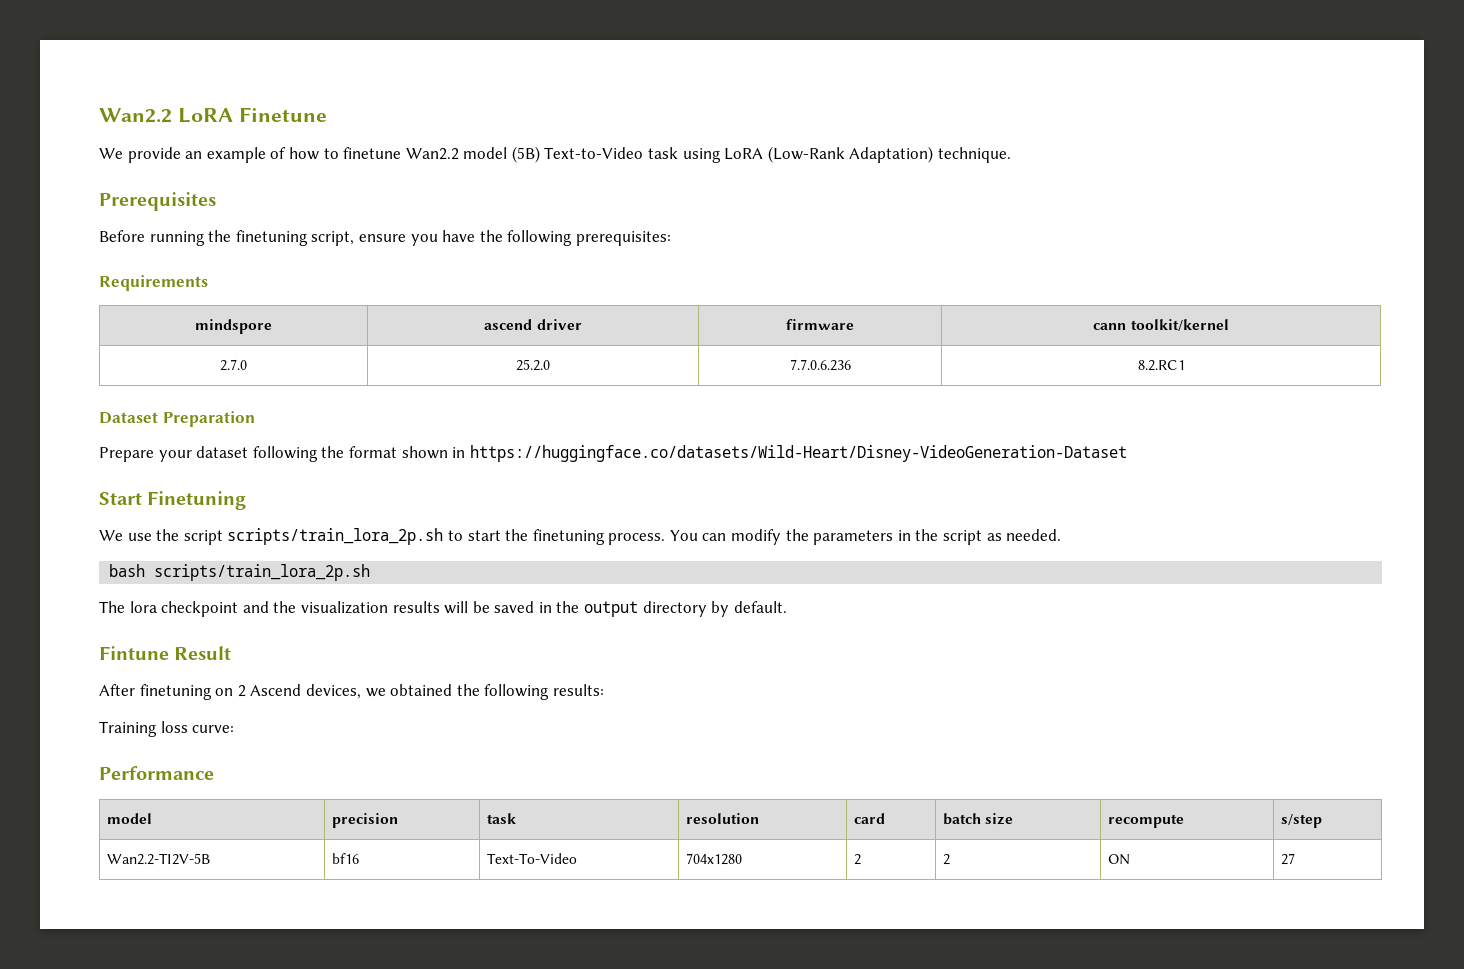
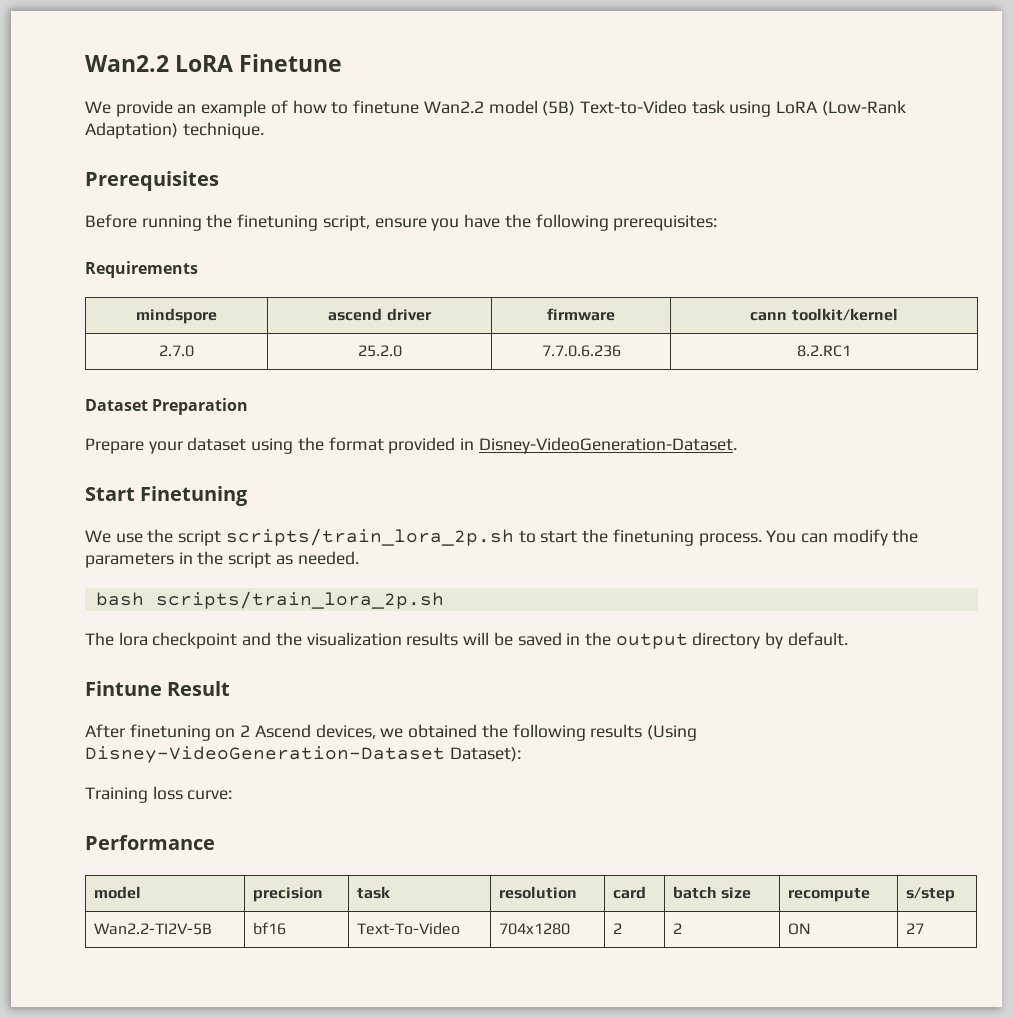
- Prepare your dataset following the format shown in https://huggingface.co/datasets/Wild-Heart/Disney-VideoGeneration-Dataset
+ Prepare your dataset using the format provided in Disney-VideoGeneration-Dataset.
- After finetuning on 2 Ascend devices, we obtained the following results:
+ After finetuning on 2 Ascend devices, we obtained the following results (Using Disney-VideoGeneration-Dataset Dataset):

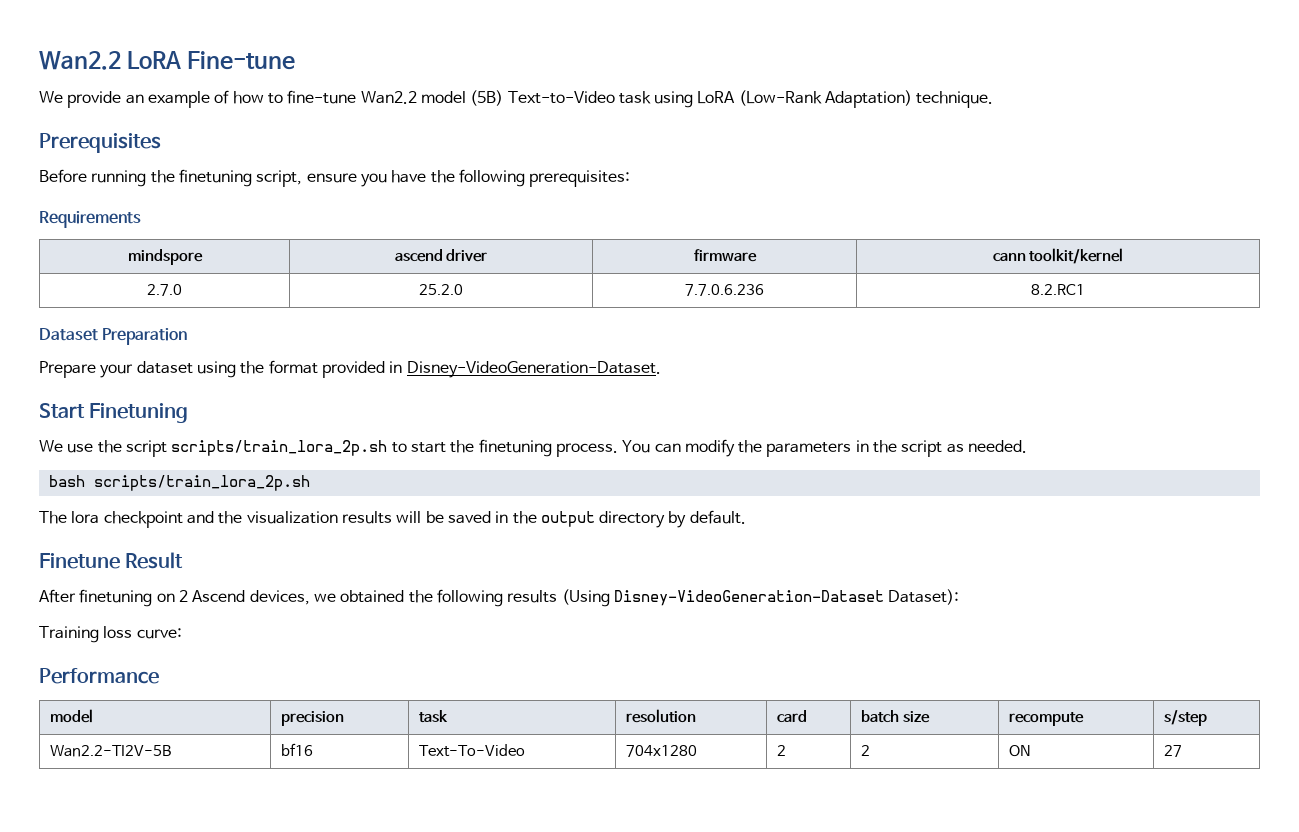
- Wan2.2 LoRA Finetune
+ Wan2.2 LoRA Fine-tune
- We provide an example of how to finetune Wan2.2 model (5B) Text-to-Video task using LoRA (Low-Rank Adaptation) technique.
+ We provide an example of how to fine-tune Wan2.2 model (5B) Text-to-Video task using LoRA (Low-Rank Adaptation) technique.
- Fintune Result
+ Finetune Result

